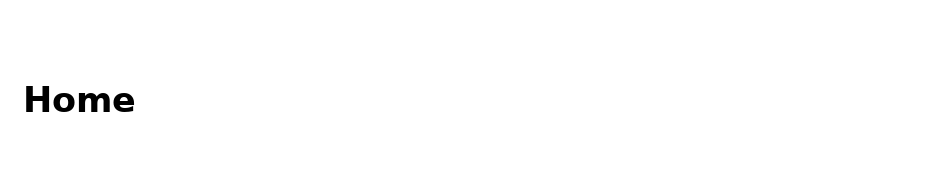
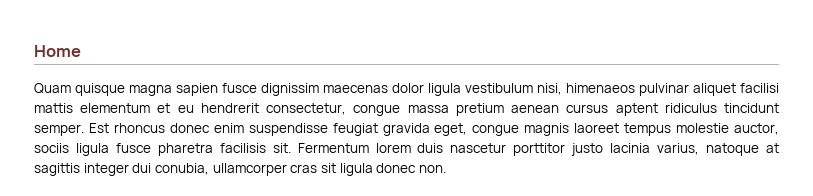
+ Quam quisque magna sapien fusce dignissim maecenas dolor ligula vestibulum nisi, himenaeos pulvinar aliquet facilisi mattis elementum et eu hendrerit consectetur, congue massa pretium aenean cursus aptent ridiculus tincidunt semper. Est rhoncus donec enim suspendisse feugiat gravida eget, congue magnis laoreet tempus molestie auctor, sociis ligula fusce pharetra facilisis sit. Fermentum lorem duis nascetur porttitor justo lacinia varius, natoque at sagittis integer dui conubia, ullamcorper cras sit ligula donec non.

